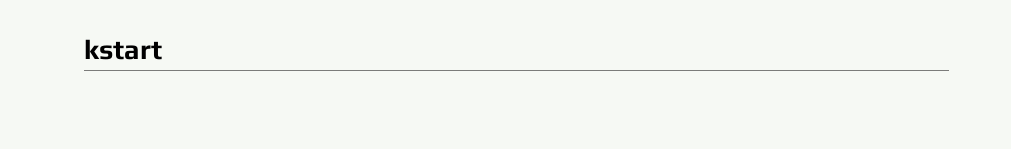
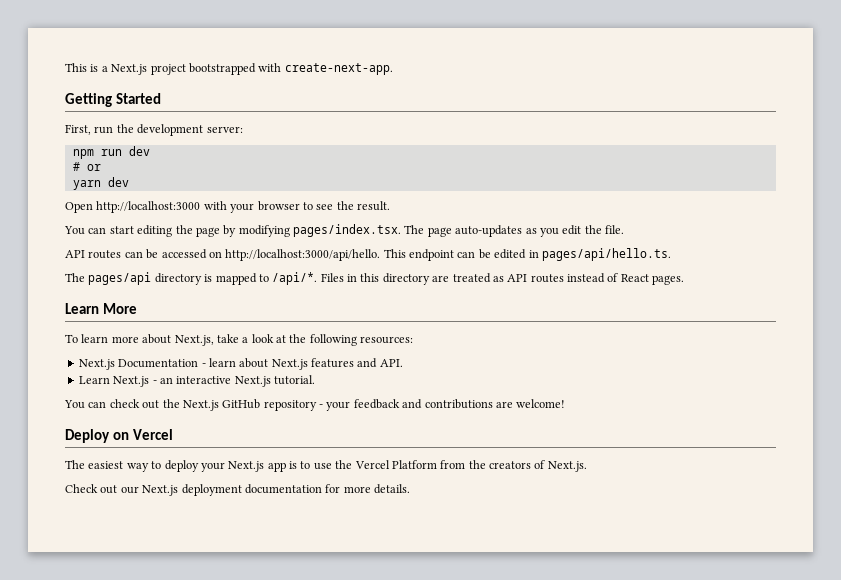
- kstart
+ This is a Next.js project bootstrapped with create-next-app.
+ Getting Started
+ First, run the development server:
+ npm run dev
+ # or
+ yarn dev
+ Open http://localhost:3000 with your browser to see the result.
+ You can start editing the page by modifying pages/index.tsx. The page auto-updates as you edit the file.
+ API routes can be accessed on http://localhost:3000/api/hello. This endpoint can be edited in pages/api/hello.ts.
+ The pages/api directory is mapped to /api/*. Files in this directory are treated as API routes instead of React pages.
+ Learn More
+ To learn more about Next.js, take a look at the following resources:
+ Next.js Documentation - learn about Next.js features and API.
+ Learn Next.js - an interactive Next.js tutorial.
+ You can check out the Next.js GitHub repository - your feedback and contributions are welcome!
+ Deploy on Vercel
+ The easiest way to deploy your Next.js app is to use the Vercel Platform from the creators of Next.js.
+ Check out our Next.js deployment documentation for more details.

